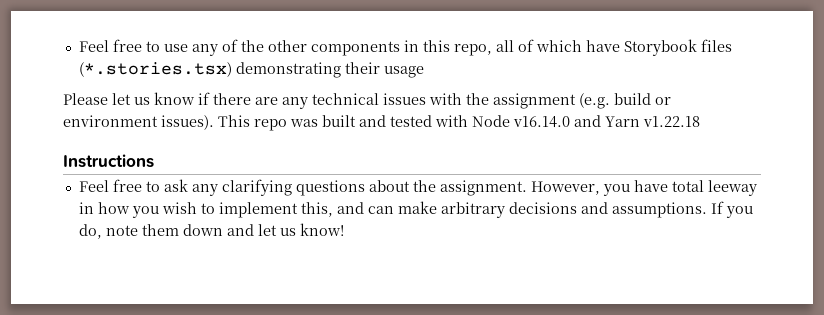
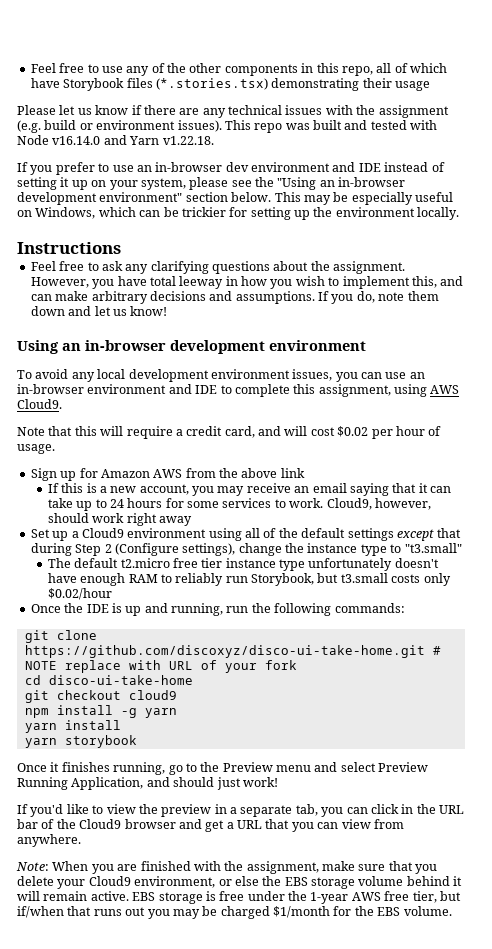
- This repo was built and tested with Node v16.14.0 and Yarn v1.22.18
+ This repo was built and tested with Node v16.14.0 and Yarn v1.22.18.
+ If you prefer to use an in-browser dev environment and IDE instead of setting it up on your system, please see the "Using an in-browser development environment" section below. This may be especially useful on Windows, which can be trickier for setting up the environment locally.
+ Using an in-browser development environment
+ To avoid any local development environment issues, you can use an in-browser environment and IDE to complete this assignment, using AWS Cloud9.
+ Note that this will require a credit card, and will cost $0.02 per hour of usage.
+ Sign up for Amazon AWS from the above link
+ If this is a new account, you may receive an email saying that it can take up to 24 hours for some services to work. Cloud9, however, should work right away
+ Set up a Cloud9 environment using all of the default settings except that during Step 2 (Configure settings), change the instance type to "t3.small"
+ The default t2.micro free tier instance type unfortunately doesn't have enough RAM to reliably run Storybook, but t3.small costs only $0.02/hour
+ Once the IDE is up and running, run the following commands:
+ git clone https://github.com/discoxyz/disco-ui-take-home.git # NOTE replace with URL of your fork
+ cd disco-ui-take-home
+ git checkout cloud9
+ npm install -g yarn
+ yarn install
+ yarn storybook
+ Once it finishes running, go to the Preview menu and select Preview Running Application, and should just work!
+ If you'd like to view the preview in a separate tab, you can click in the URL bar of the Cloud9 browser and get a URL that you can view from anywhere.
+ Note: When you are finished with the assignment, make sure that you delete your Cloud9 environment, or else the EBS storage volume behind it will remain active. EBS storage is free under the 1-year AWS free tier, but if/when that runs out you may be charged $1/month for the EBS volume.

